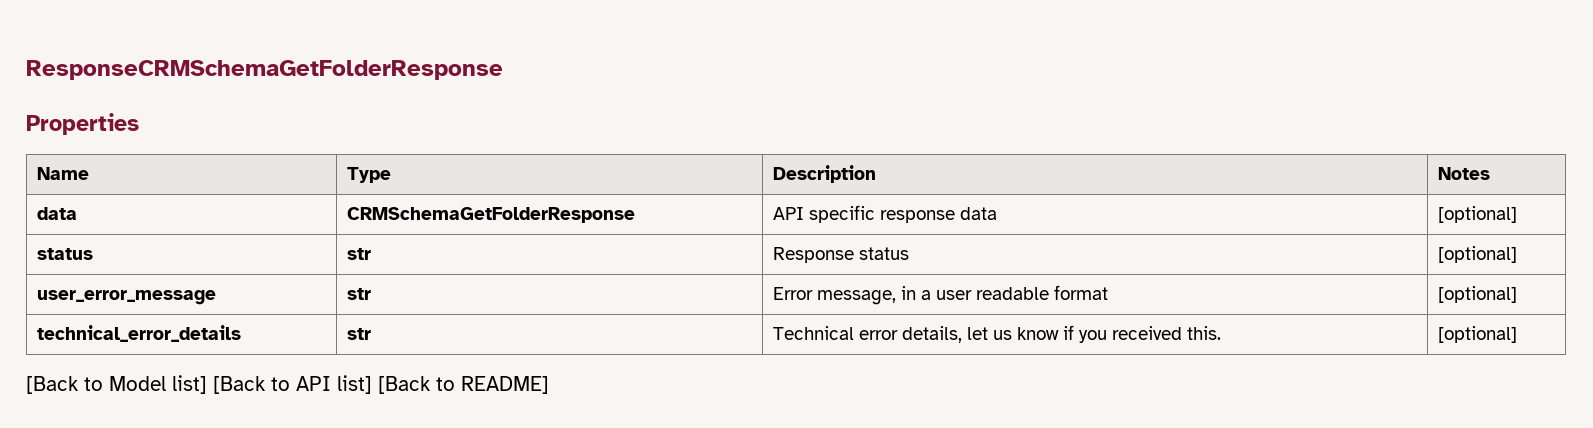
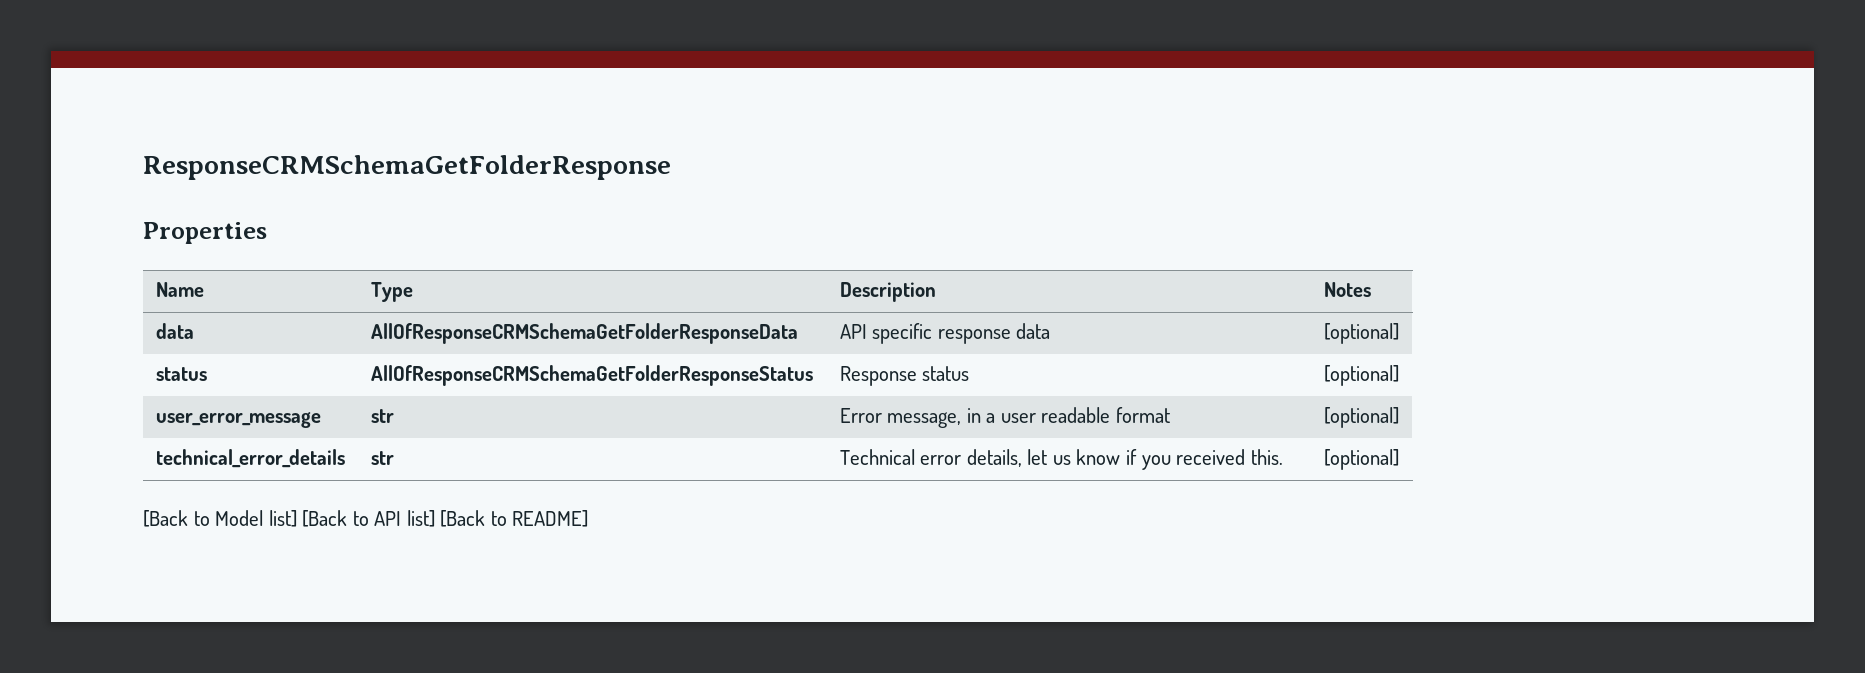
- data | CRMSchemaGetFolderResponse | API specific response data | [optional]
+ data | AllOfResponseCRMSchemaGetFolderResponseData | API specific response data | [optional]
- status | str | Response status | [optional]
+ status | AllOfResponseCRMSchemaGetFolderResponseStatus | Response status | [optional]

